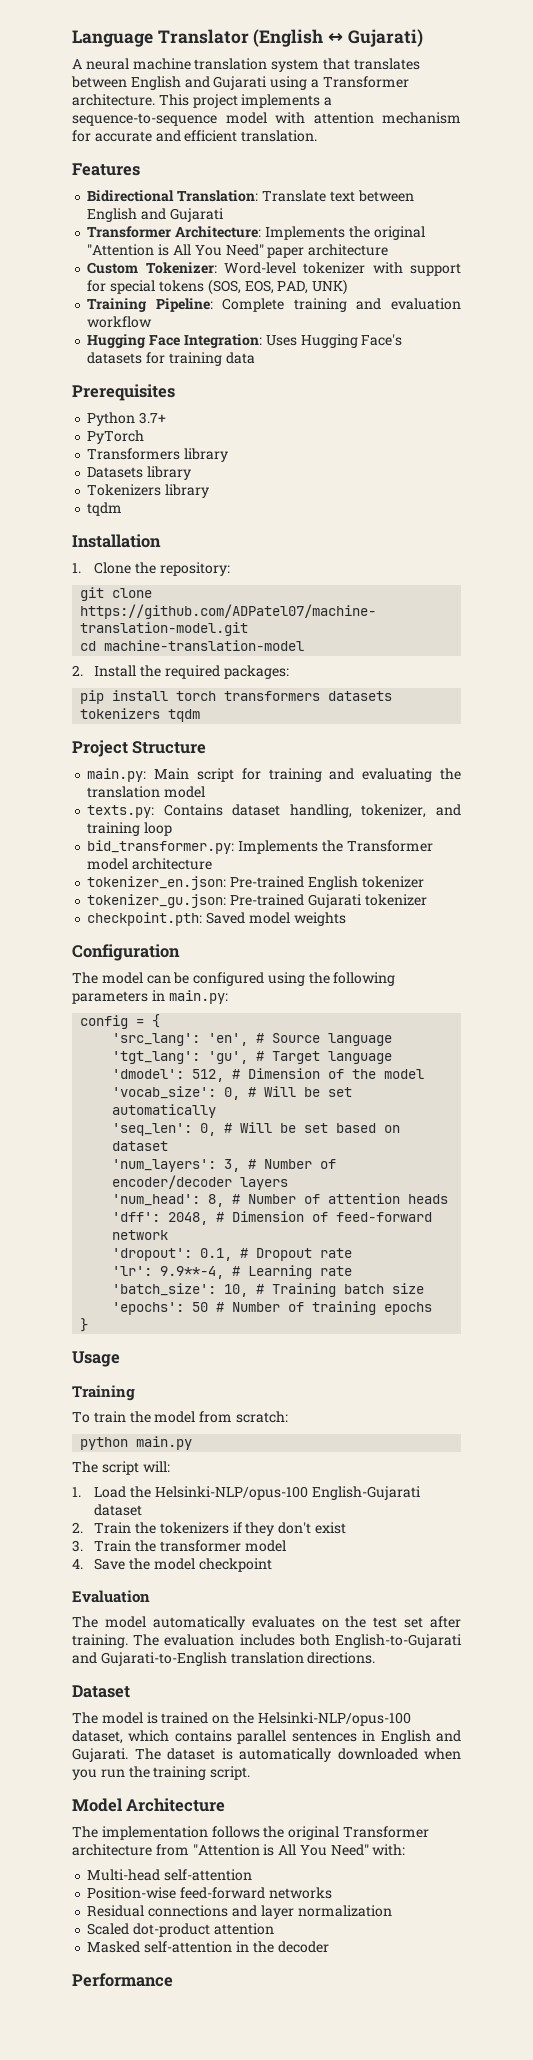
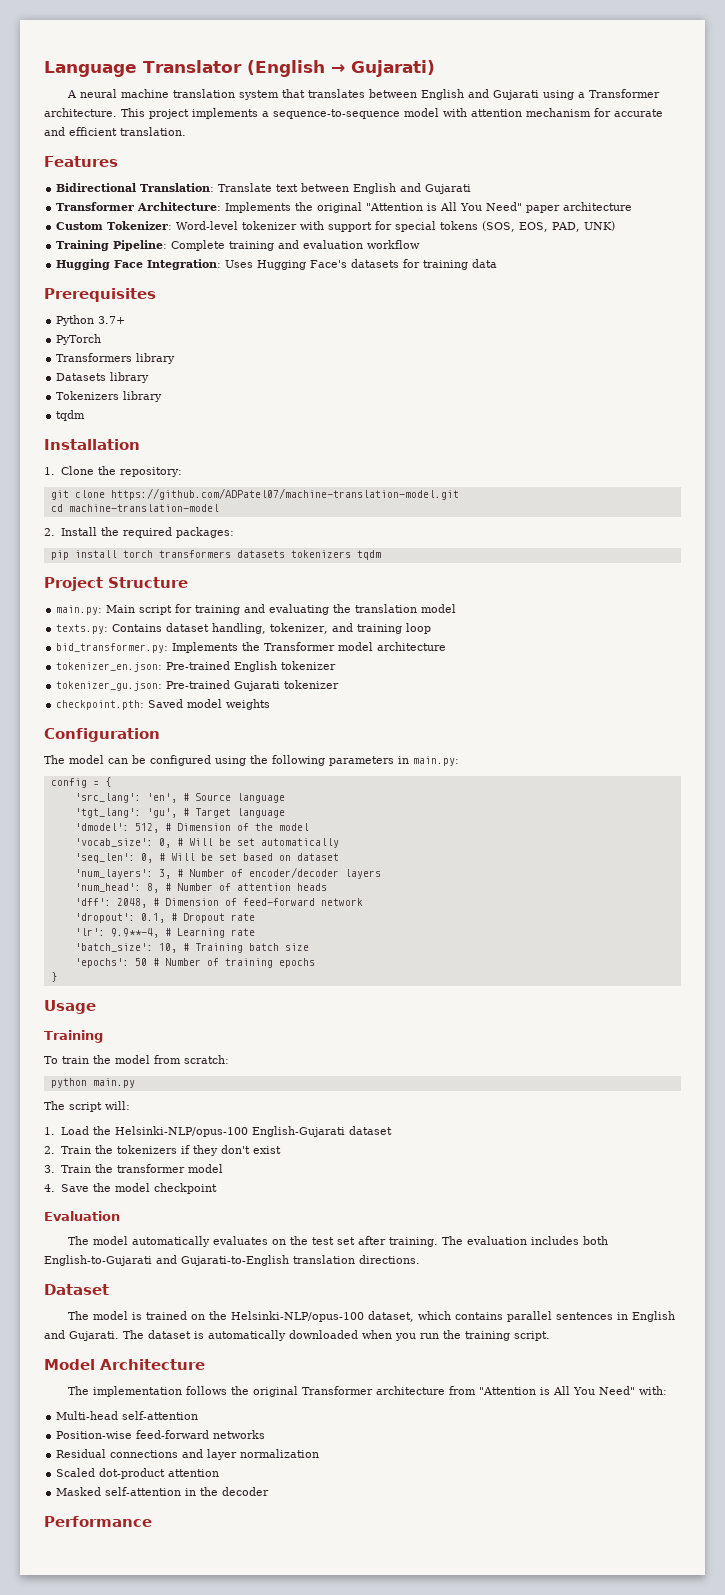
- Language Translator (English ↔ Gujarati)
+ Language Translator (English → Gujarati)

